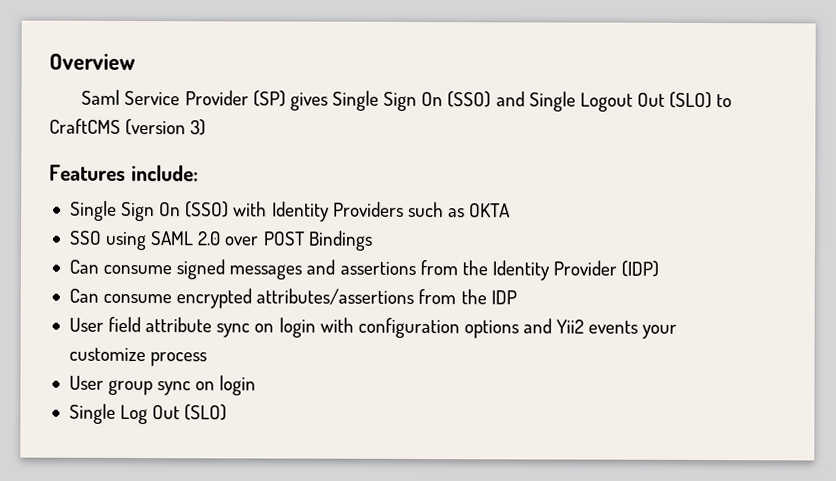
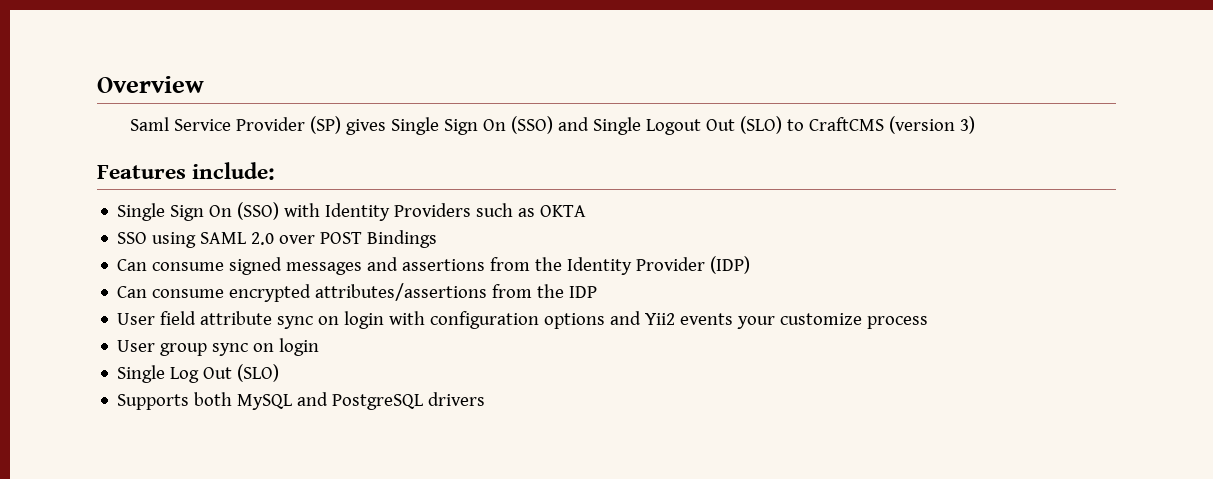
+ Supports both MySQL and PostgreSQL drivers

